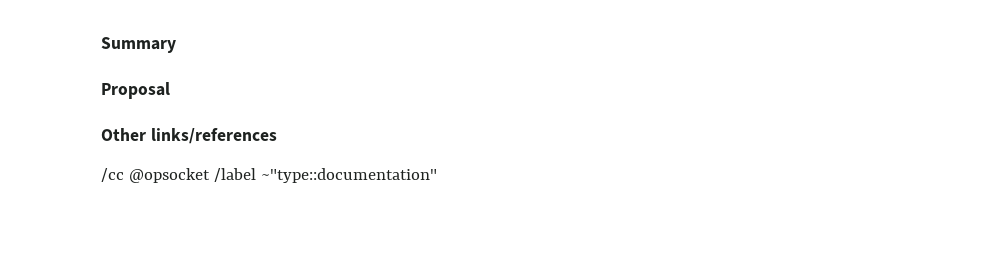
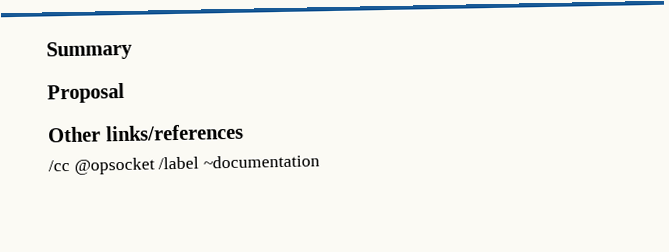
- /cc @opsocket /label ~"type::documentation"
+ /cc @opsocket /label ~documentation

